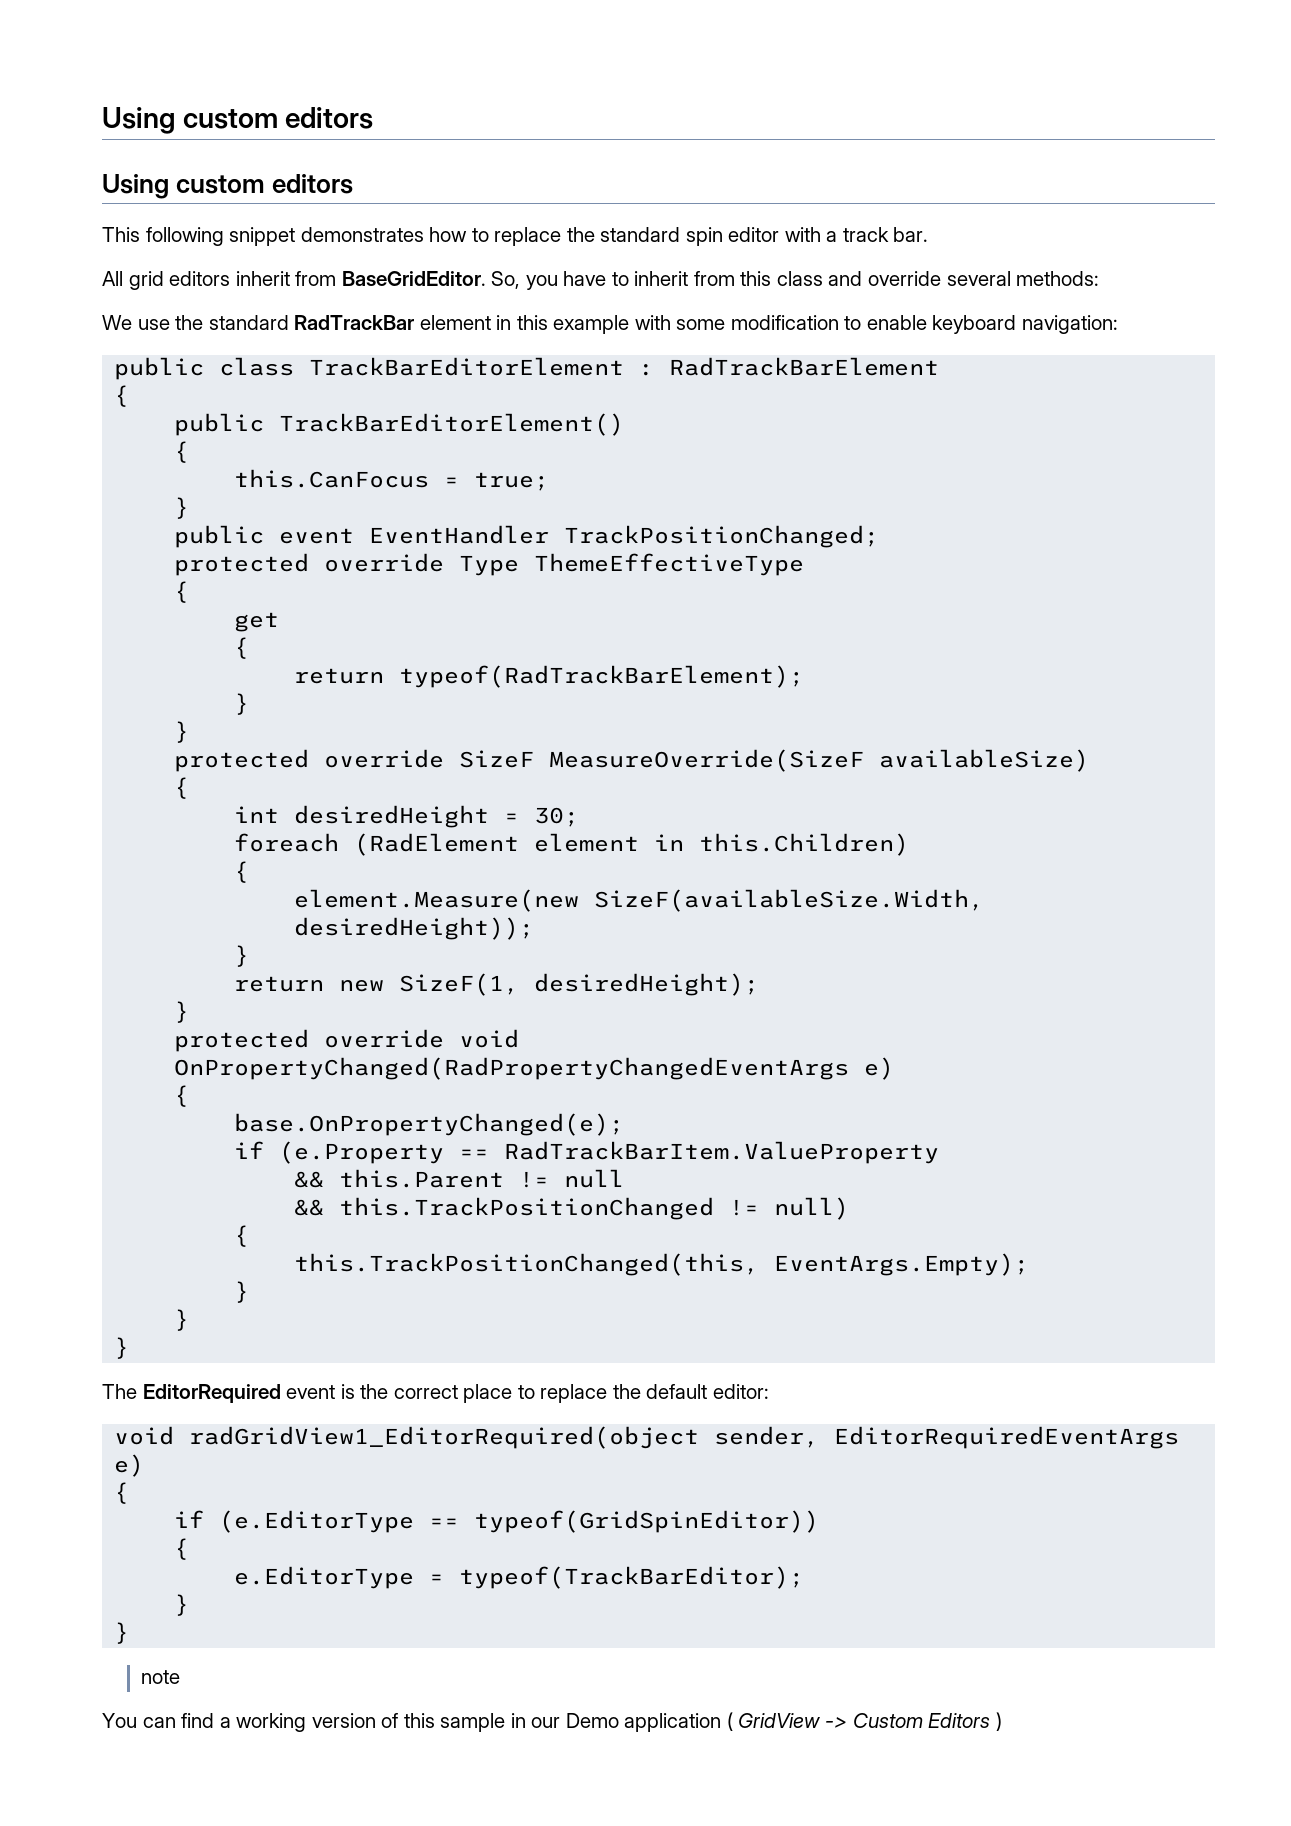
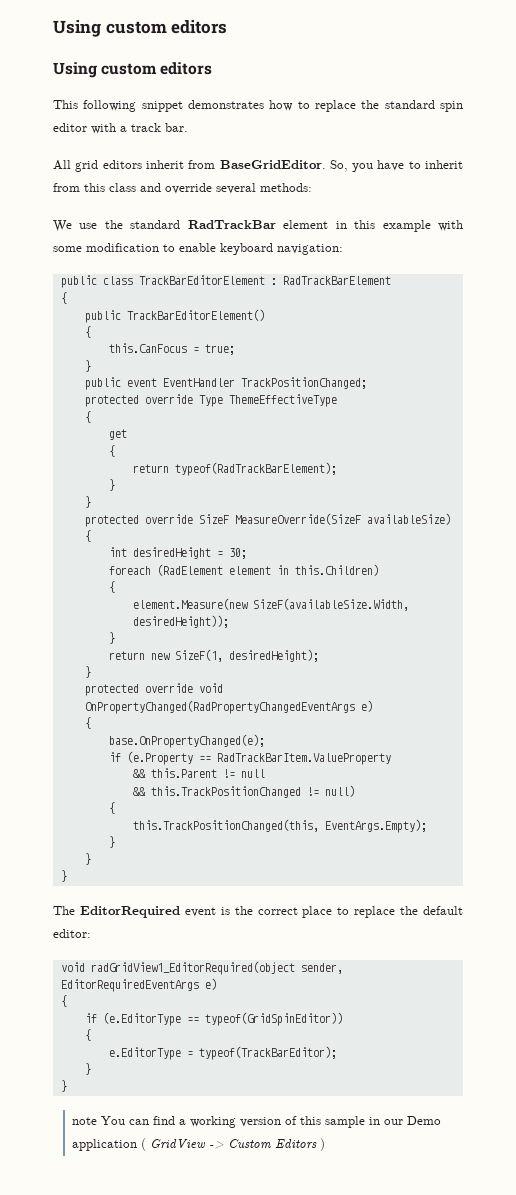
- note
- You can find a working version of this sample in our Demo application ( GridView -> Custom Editors )
+ note You can find a working version of this sample in our Demo application ( GridView -> Custom Editors )

